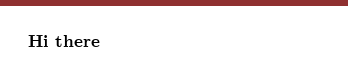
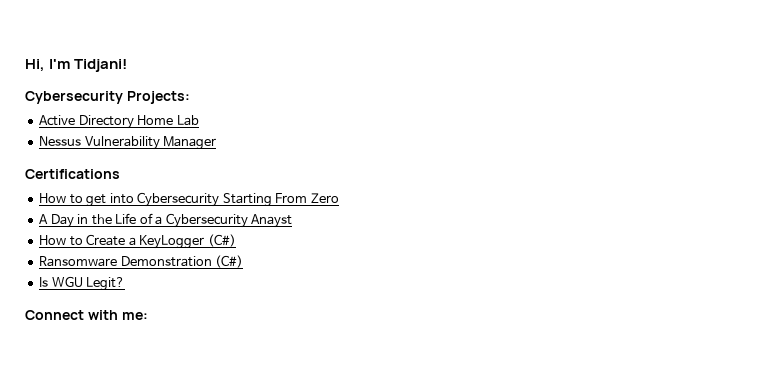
- Hi there
+ Hi, I'm Tidjani!
+ Cybersecurity Projects:
+ Active Directory Home Lab
+ Nessus Vulnerability Manager
+ Certifications
+ How to get into Cybersecurity Starting From Zero
+ A Day in the Life of a Cybersecurity Anayst
+ How to Create a KeyLogger (C#)
+ Ransomware Demonstration (C#)
+ Is WGU Legit?
+ Connect with me:

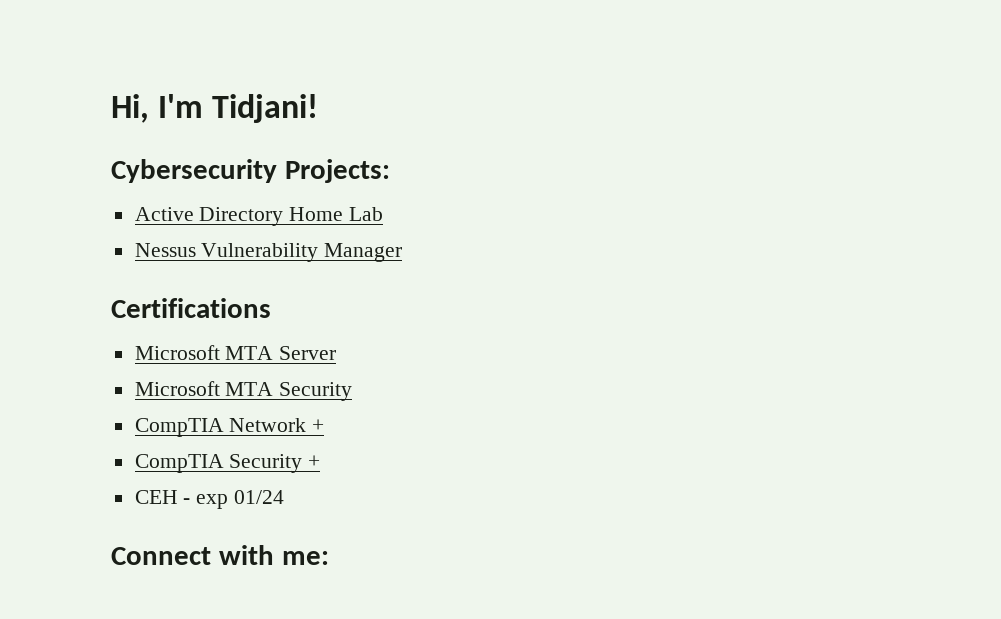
- How to get into Cybersecurity Starting From Zero
- A Day in the Life of a Cybersecurity Anayst
- How to Create a KeyLogger (C#)
- Ransomware Demonstration (C#)
- Is WGU Legit?
+ Microsoft MTA Server
+ Microsoft MTA Security
+ CompTIA Network +
+ CompTIA Security +
+ CEH - exp 01/24

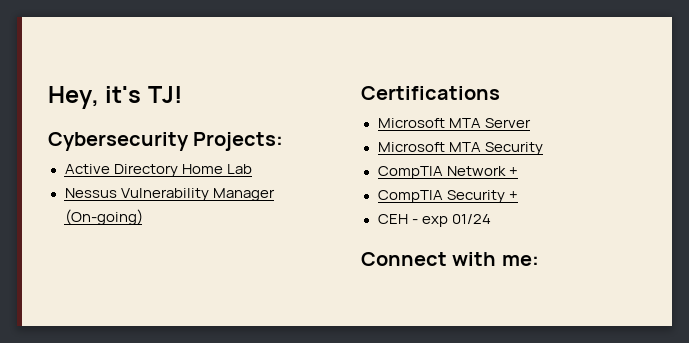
- Hi, I'm Tidjani!
+ Hey, it's TJ!
- Nessus Vulnerability Manager
+ Nessus Vulnerability Manager (On-going)

